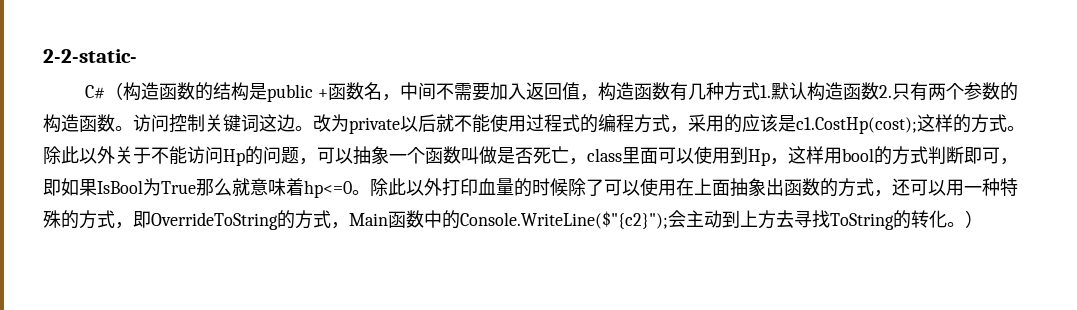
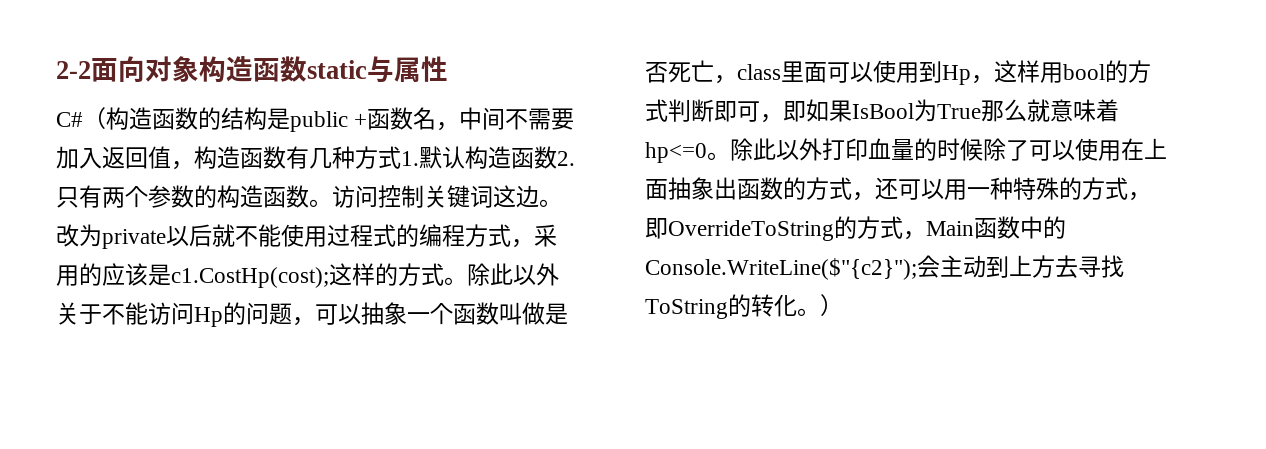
- 2-2-static-
+ 2-2面向对象构造函数static与属性

